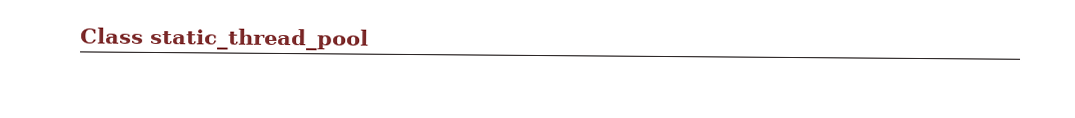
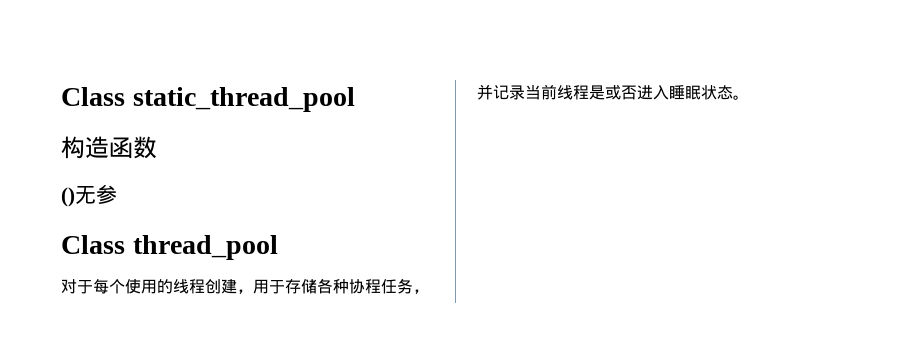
+ 构造函数
+ ()无参
+ Class thread_pool
+ 对于每个使用的线程创建，用于存储各种协程任务，并记录当前线程是或否进入睡眠状态。

